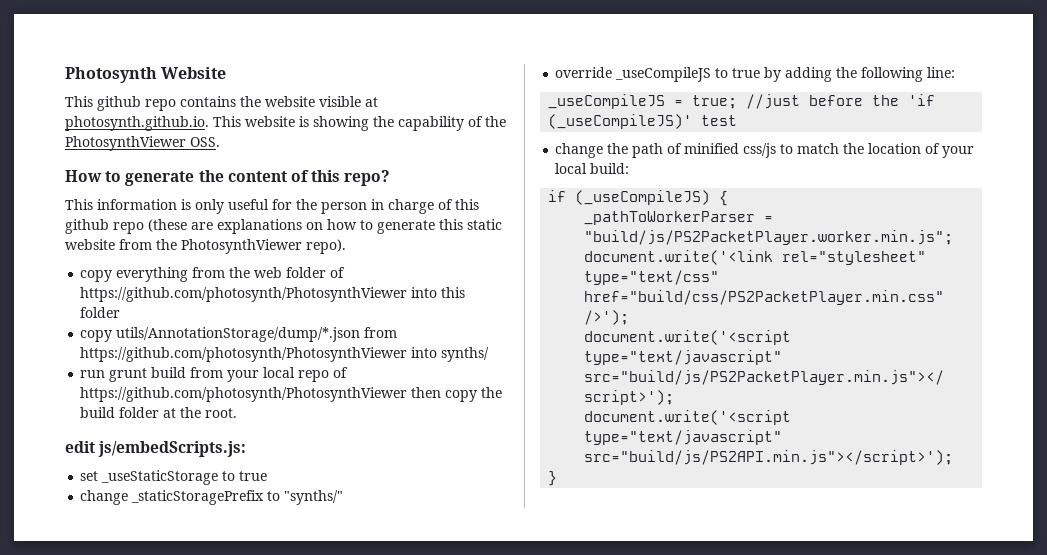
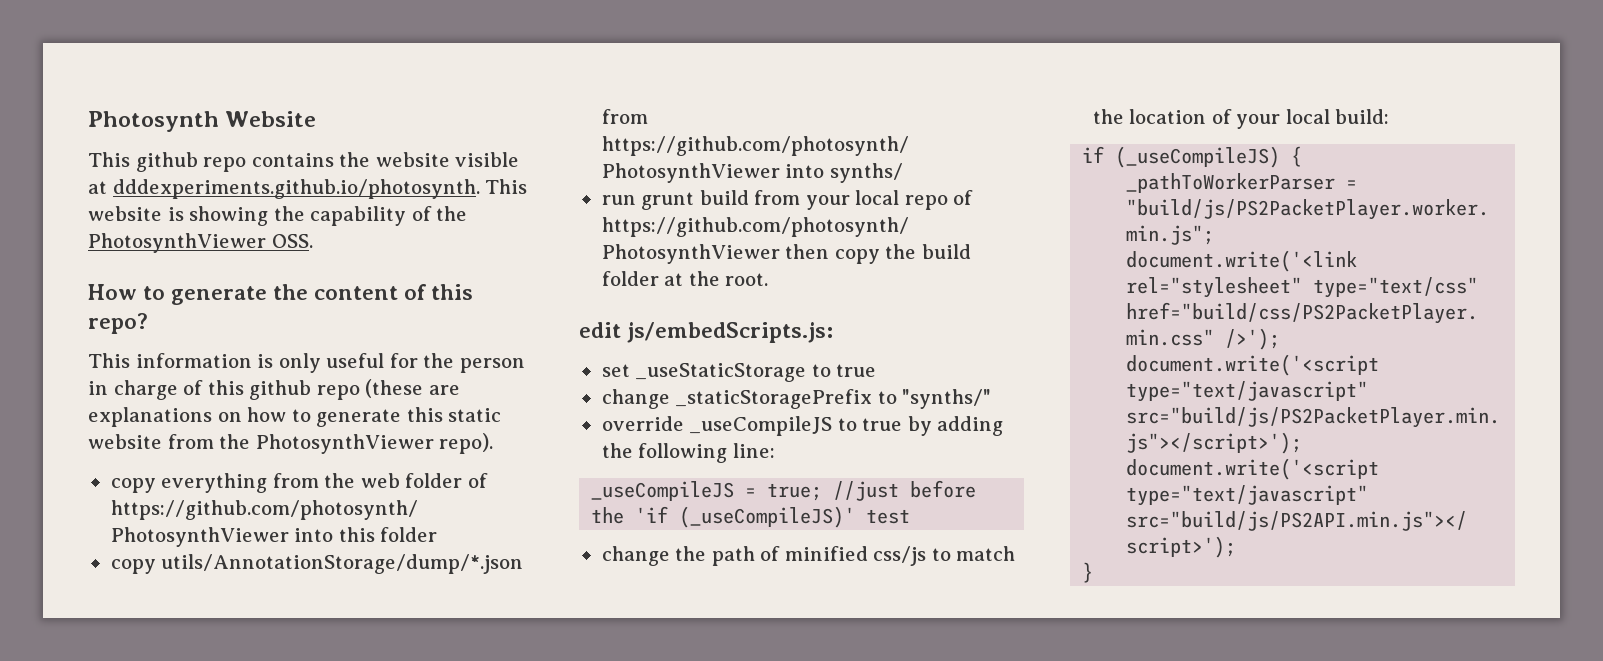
- This github repo contains the website visible at photosynth.github.io. This website is showing the capability of the PhotosynthViewer OSS.
+ This github repo contains the website visible at dddexperiments.github.io/photosynth. This website is showing the capability of the PhotosynthViewer OSS.

